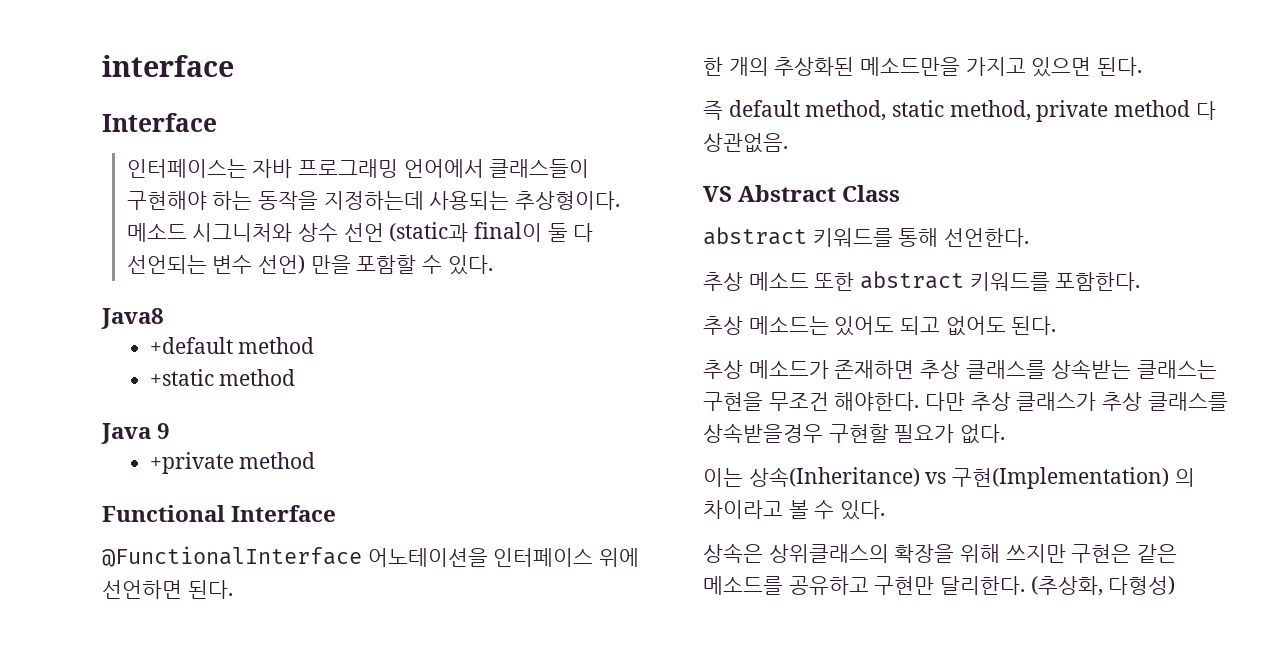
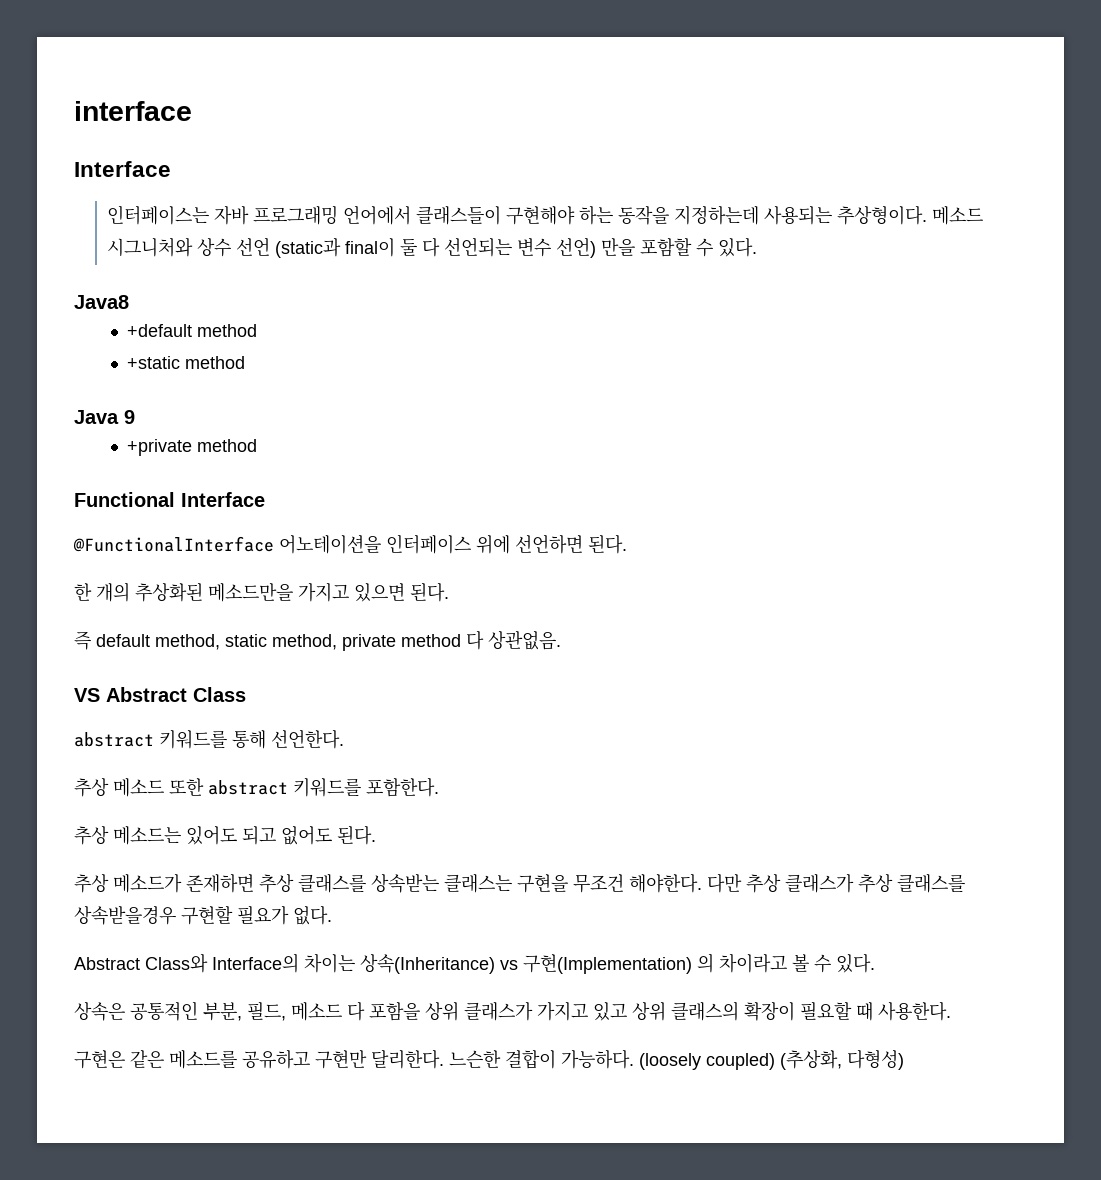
- 이는 상속(Inheritance) vs 구현(Implementation) 의 차이라고 볼 수 있다.
+ Abstract Class와 Interface의 차이는 상속(Inheritance) vs 구현(Implementation) 의 차이라고 볼 수 있다.
- 상속은 상위클래스의 확장을 위해 쓰지만 구현은 같은 메소드를 공유하고 구현만 달리한다.
+ 상속은 공통적인 부분, 필드, 메소드 다 포함을 상위 클래스가 가지고 있고 상위 클래스의 확장이 필요할 때 사용한다.
+ 구현은 같은 메소드를 공유하고 구현만 달리한다.
- (추상화, 다형성)
+ 느슨한 결합이 가능하다. (loosely coupled) (추상화, 다형성)

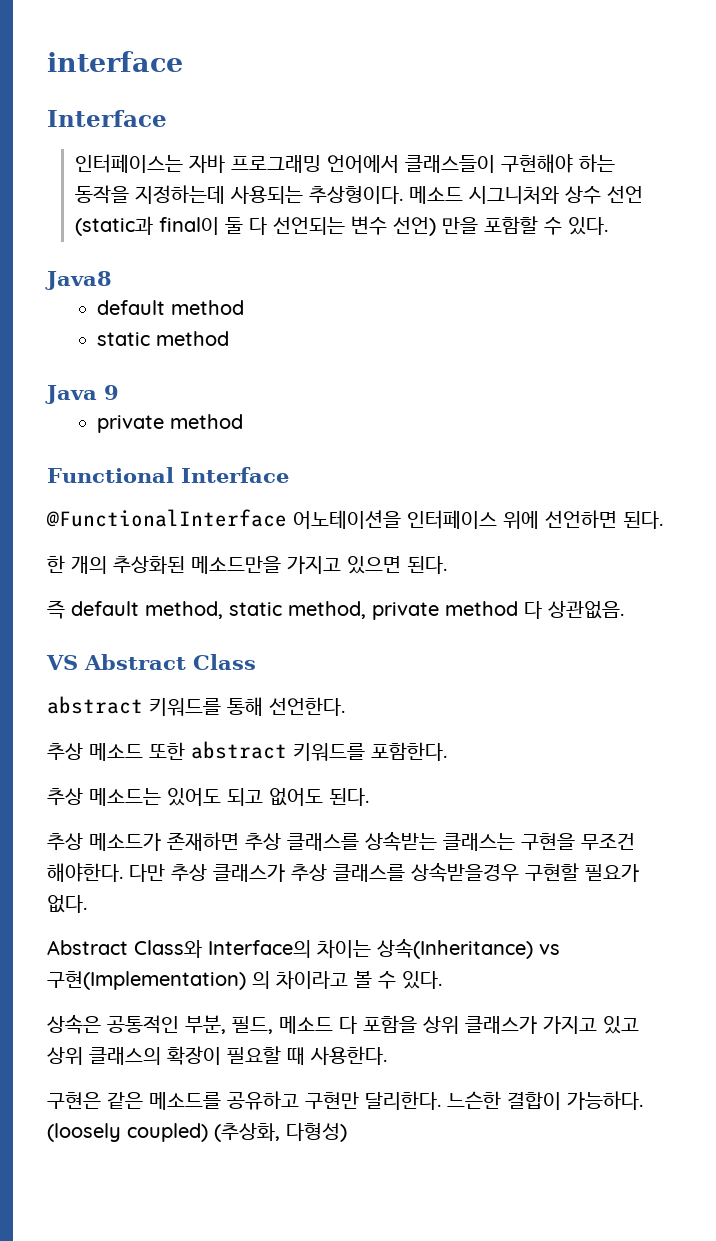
- +default method
- +static method
+ default method
+ static method
  Java 9
- +private method
+ private method

